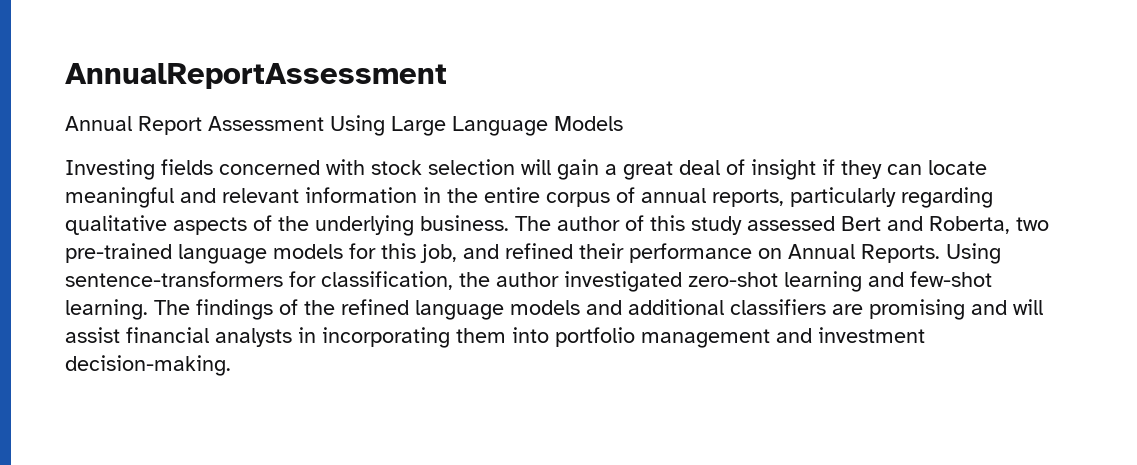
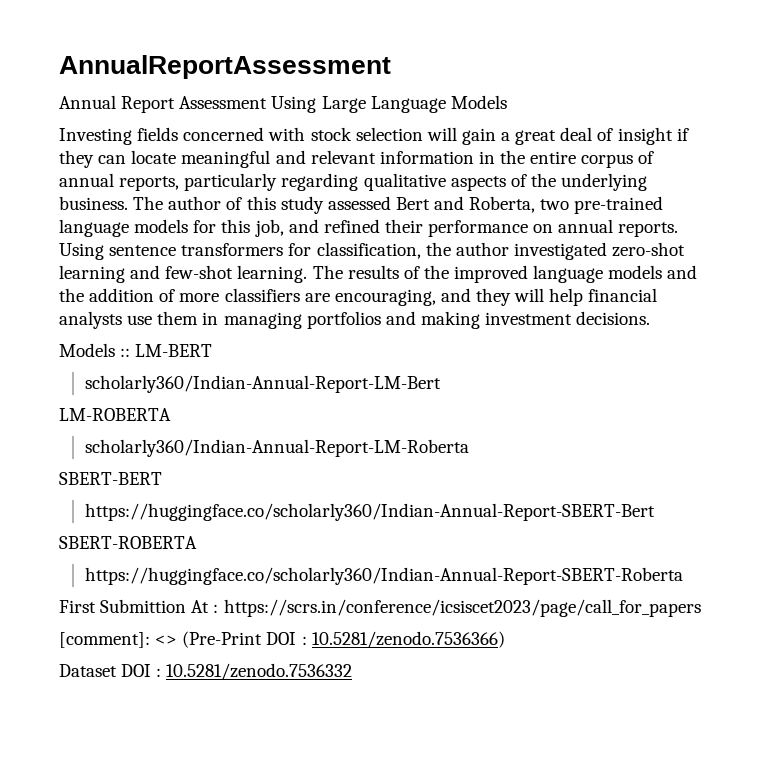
- The author of this study assessed Bert and Roberta, two pre-trained language models for this job, and refined their performance on Annual Reports. Using sentence-transformers for classification, the author investigated zero-shot learning and few-shot learning.
+ The author of this study assessed Bert and Roberta, two pre-trained language models for this job, and refined their performance on annual reports. Using sentence transformers for classification, the author investigated zero-shot learning and few-shot learning.
- The findings of the refined language models and additional classifiers are promising and will assist financial analysts in incorporating them into portfolio management and investment decision-making.
+ The results of the improved language models and the addition of more classifiers are encouraging, and they will help financial analysts use them in managing portfolios and making investment decisions.
+ Models :: LM-BERT
+ scholarly360/Indian-Annual-Report-LM-Bert
+ LM-ROBERTA
+ scholarly360/Indian-Annual-Report-LM-Roberta
+ SBERT-BERT
+ https://huggingface.co/scholarly360/Indian-Annual-Report-SBERT-Bert
+ SBERT-ROBERTA
+ https://huggingface.co/scholarly360/Indian-Annual-Report-SBERT-Roberta
+ First Submittion At : https://scrs.in/conference/icsiscet2023/page/call_for_papers
+ [comment]: <> (Pre-Print DOI : 10.5281/zenodo.7536366)
+ Dataset DOI : 10.5281/zenodo.7536332

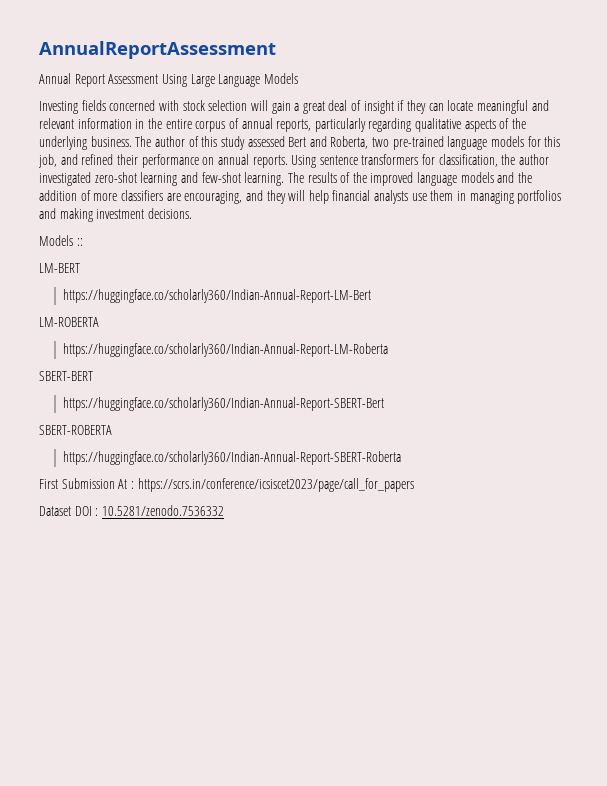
- Models :: LM-BERT
+ Models ::
+ LM-BERT
- scholarly360/Indian-Annual-Report-LM-Bert
+ https://huggingface.co/scholarly360/Indian-Annual-Report-LM-Bert
- scholarly360/Indian-Annual-Report-LM-Roberta
+ https://huggingface.co/scholarly360/Indian-Annual-Report-LM-Roberta
- First Submittion At : https://scrs.in/conference/icsiscet2023/page/call_for_papers
+ First Submission At : https://scrs.in/conference/icsiscet2023/page/call_for_papers
- [comment]: <> (Pre-Print DOI : 10.5281/zenodo.7536366)

